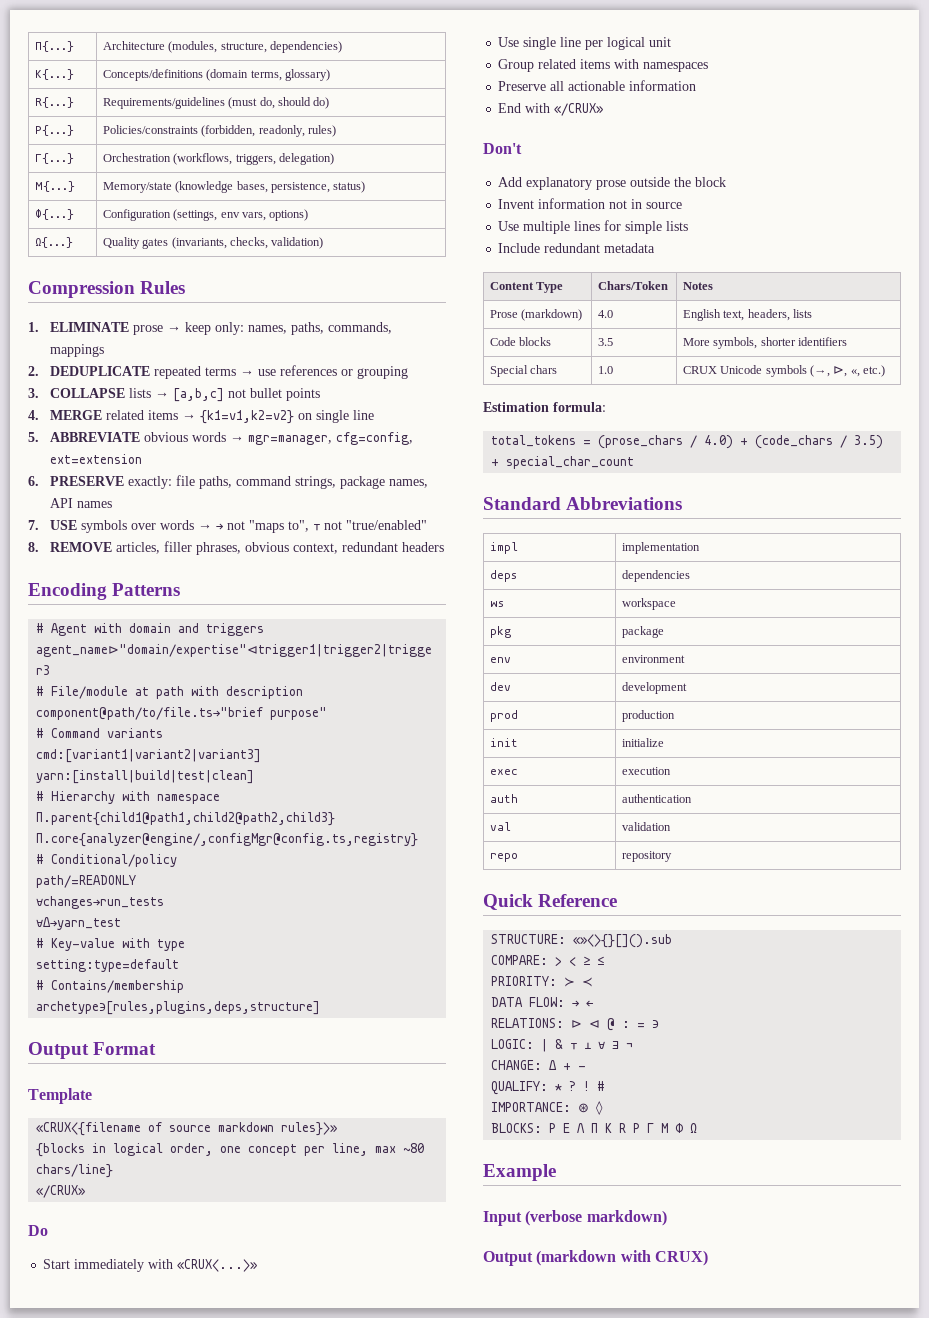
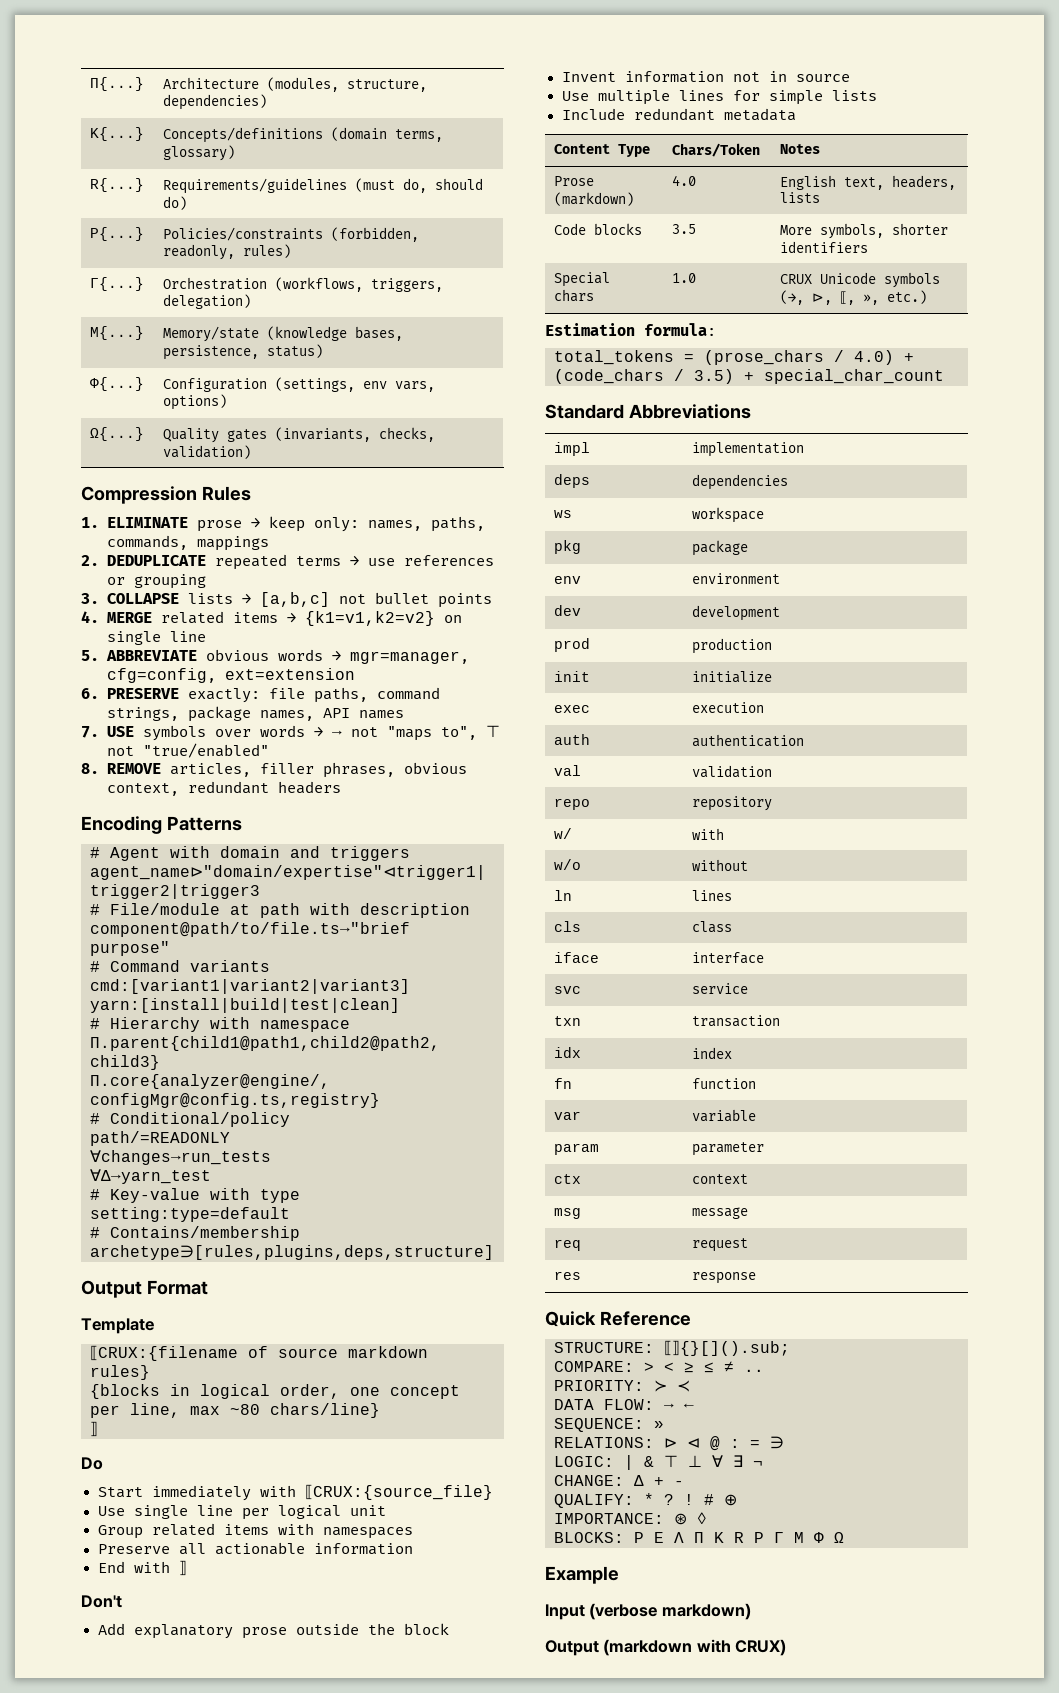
- «CRUX⟨{filename of source markdown rules}⟩»
+ ⟦CRUX:{filename of source markdown rules}
  {blocks in logical order, one concept per line, max ~80 chars/line}
- «/CRUX»
+ ⟧
- Start immediately with «CRUX⟨...⟩»
+ Start immediately with ⟦CRUX:{source_file}
- End with «/CRUX»
+ End with ⟧
- Special chars | 1.0 | CRUX Unicode symbols (→, ⊳, «, etc.)
+ Special chars | 1.0 | CRUX Unicode symbols (→, ⊳, ⟦, », etc.)
+ w/ | with
+ w/o | without
+ ln | lines
+ cls | class
+ iface | interface
+ svc | service
+ txn | transaction
+ idx | index
+ fn | function
+ var | variable
+ param | parameter
+ ctx | context
+ msg | message
+ req | request
+ res | response
- STRUCTURE: «»⟨⟩{}[]().sub
+ STRUCTURE: ⟦⟧{}[]().sub;
- COMPARE: > < ≥ ≤
+ COMPARE: > < ≥ ≤ ≠ ..
+ SEQUENCE: »
- ! #
+ ! # ⊕

